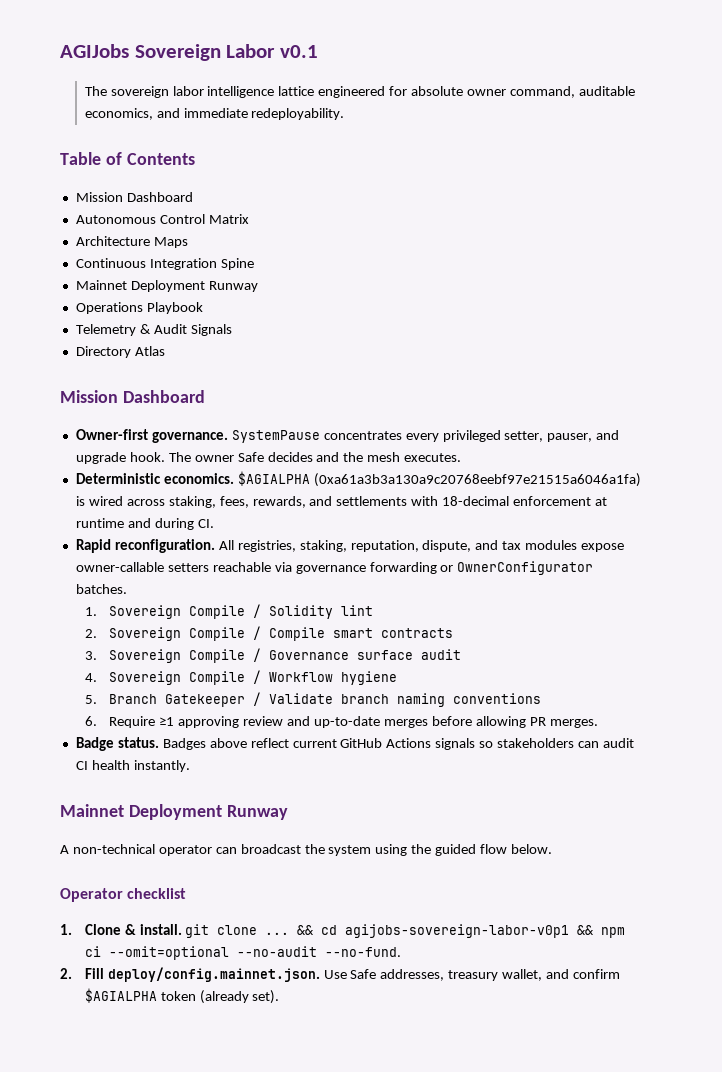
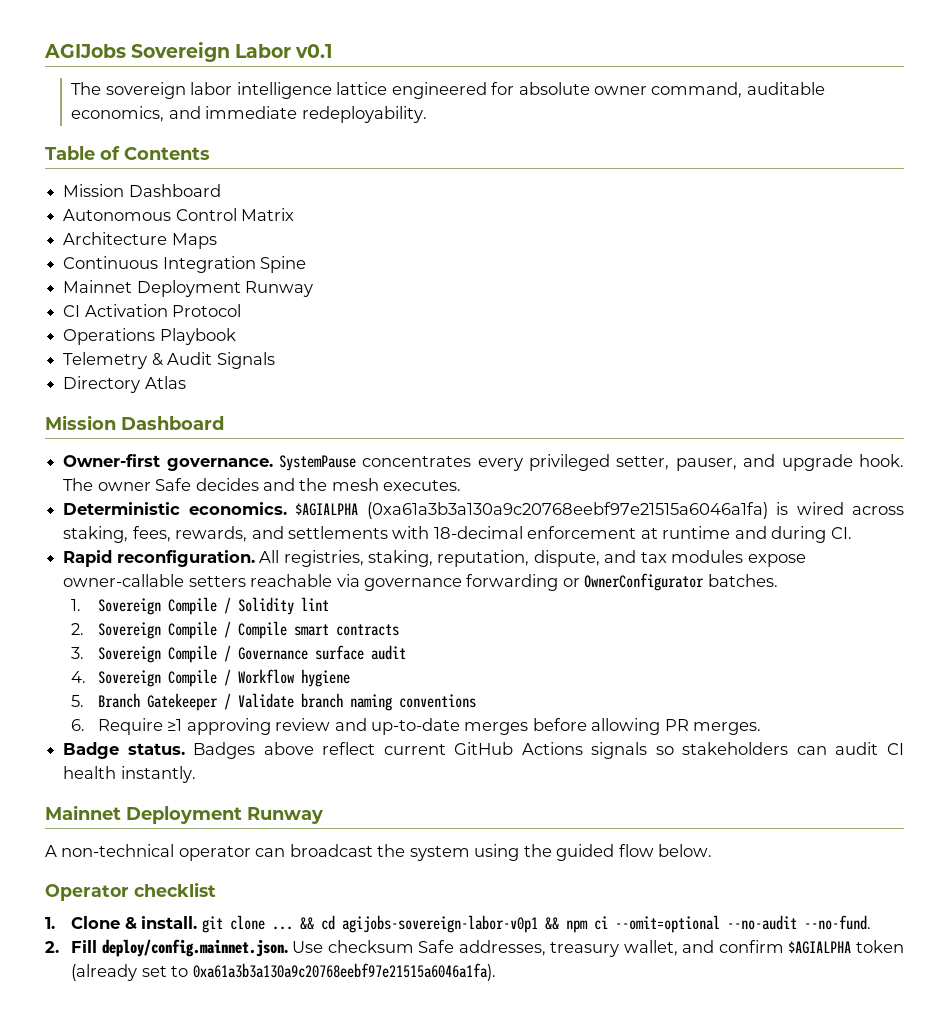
+ CI Activation Protocol
- 2. Fill deploy/config.mainnet.json. Use Safe addresses, treasury wallet, and confirm $AGIALPHA token (already set).
+ 2. Fill deploy/config.mainnet.json. Use checksum Safe addresses, treasury wallet, and confirm $AGIALPHA token (already set to 0xa61a3b3a130a9c20768eebf97e21515a6046a1fa).

